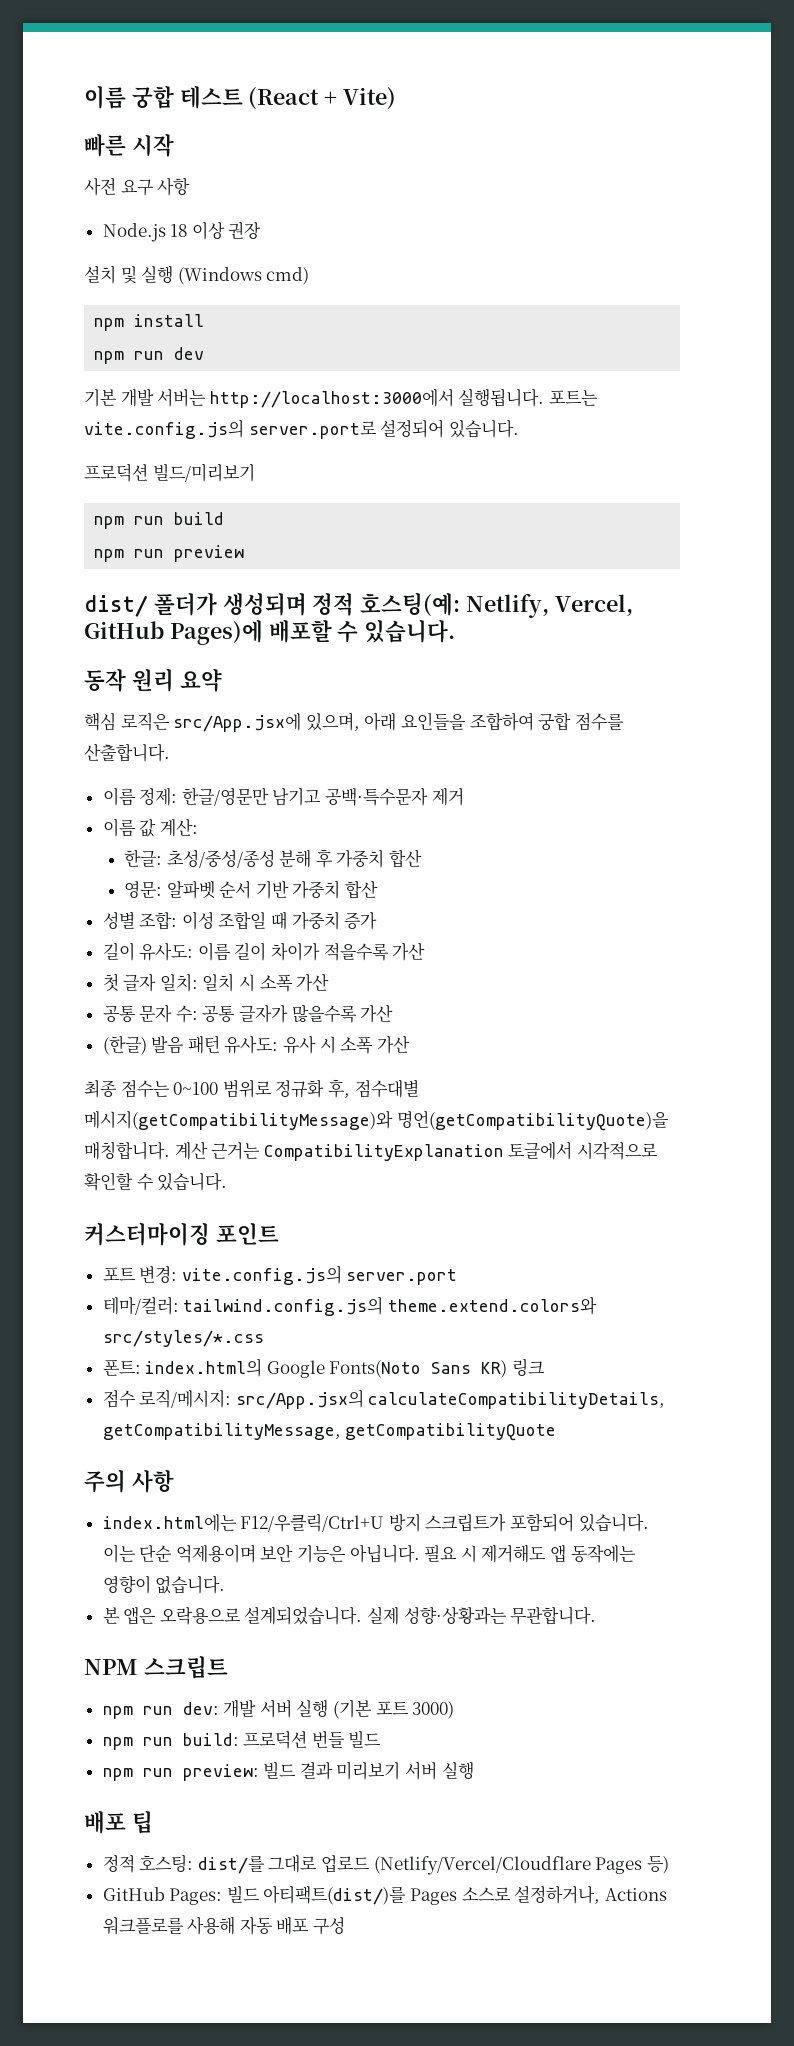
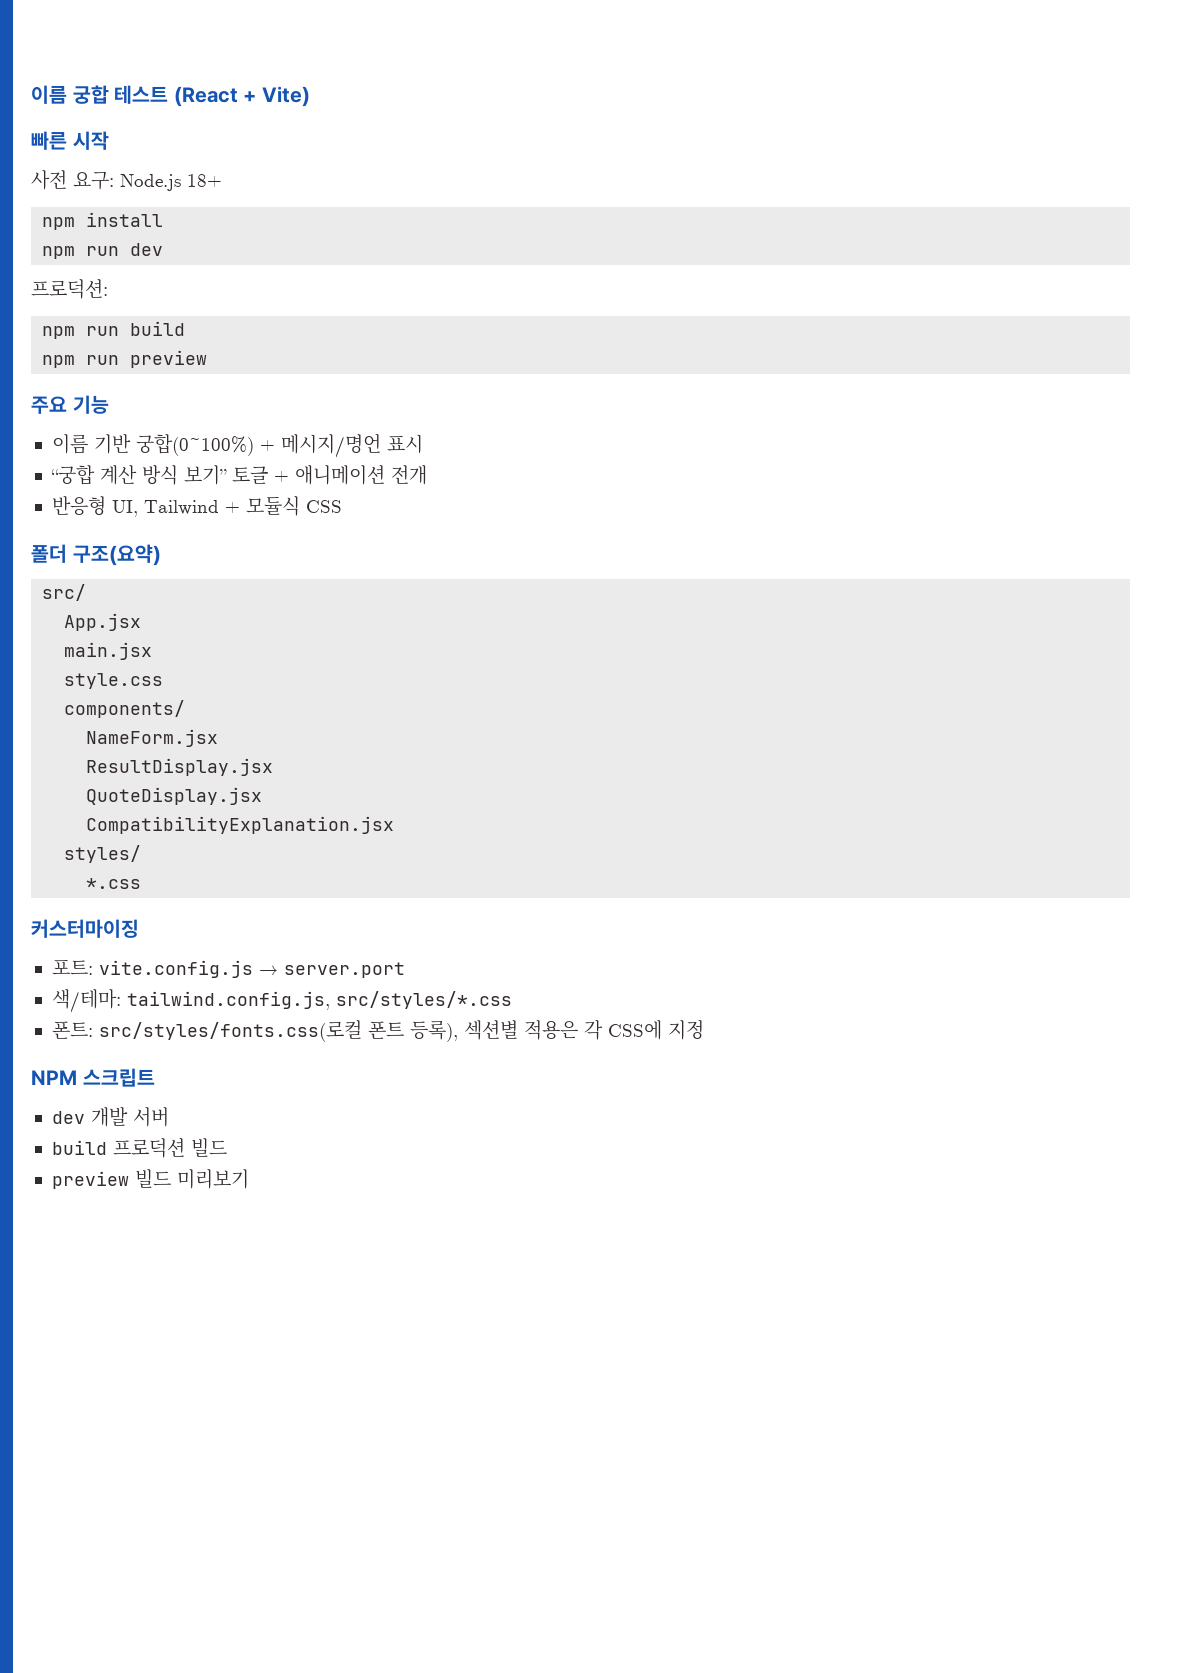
- 사전 요구 사항
- Node.js 18 이상 권장
- 설치 및 실행 (Windows cmd)
+ 사전 요구: Node.js 18+
- 기본 개발 서버는 http://localhost:3000에서 실행됩니다. 포트는 vite.config.js의 server.port로 설정되어 있습니다.
- 프로덕션 빌드/미리보기
+ 프로덕션:
- dist/ 폴더가 생성되며 정적 호스팅(예: Netlify, Vercel, GitHub Pages)에 배포할 수 있습니다.
- 동작 원리 요약
- 핵심 로직은 src/App.jsx에 있으며, 아래 요인들을 조합하여 궁합 점수를 산출합니다.
- 이름 정제: 한글/영문만 남기고 공백·특수문자 제거
- 이름 값 계산:
- 한글: 초성/중성/종성 분해 후 가중치 합산
- 영문: 알파벳 순서 기반 가중치 합산
- 성별 조합: 이성 조합일 때 가중치 증가
- 길이 유사도: 이름 길이 차이가 적을수록 가산
- 첫 글자 일치: 일치 시 소폭 가산
- 공통 문자 수: 공통 글자가 많을수록 가산
- (한글) 발음 패턴 유사도: 유사 시 소폭 가산
- 최종 점수는 0~100 범위로 정규화 후, 점수대별 메시지(getCompatibilityMessage)와 명언(getCompatibilityQuote)을 매칭합니다. 계산 근거는 CompatibilityExplanation 토글에서 시각적으로 확인할 수 있습니다.
- 커스터마이징 포인트
- 포트 변경: vite.config.js의 server.port
- 테마/컬러: tailwind.config.js의 theme.extend.colors와 src/styles/*.css
- 폰트: index.html의 Google Fonts(Noto Sans KR) 링크
- 점수 로직/메시지: src/App.jsx의 calculateCompatibilityDetails, getCompatibilityMessage, getCompatibilityQuote
- 주의 사항
- index.html에는 F12/우클릭/Ctrl+U 방지 스크립트가 포함되어 있습니다. 이는 단순 억제용이며 보안 기능은 아닙니다. 필요 시 제거해도 앱 동작에는 영향이 없습니다.
- 본 앱은 오락용으로 설계되었습니다. 실제 성향·상황과는 무관합니다.
+ 주요 기능
+ 이름 기반 궁합(0~100%) + 메시지/명언 표시
+ “궁합 계산 방식 보기” 토글 + 애니메이션 전개
+ 반응형 UI, Tailwind + 모듈식 CSS
+ 폴더 구조(요약)
+ src/
+ App.jsx
+ main.jsx
+ style.css
+ components/
+ NameForm.jsx
+ ResultDisplay.jsx
+ QuoteDisplay.jsx
+ CompatibilityExplanation.jsx
+ styles/
+ *.css
+ 커스터마이징
+ 포트: vite.config.js → server.port
+ 색/테마: tailwind.config.js, src/styles/*.css
+ 폰트: src/styles/fonts.css(로컬 폰트 등록), 섹션별 적용은 각 CSS에 지정
- npm run dev: 개발 서버 실행 (기본 포트 3000)
- npm run build: 프로덕션 번들 빌드
- npm run preview: 빌드 결과 미리보기 서버 실행
- 배포 팁
- 정적 호스팅: dist/를 그대로 업로드 (Netlify/Vercel/Cloudflare Pages 등)
- GitHub Pages: 빌드 아티팩트(dist/)를 Pages 소스로 설정하거나, Actions 워크플로를 사용해 자동 배포 구성
+ dev 개발 서버
+ build 프로덕션 빌드
+ preview 빌드 미리보기

